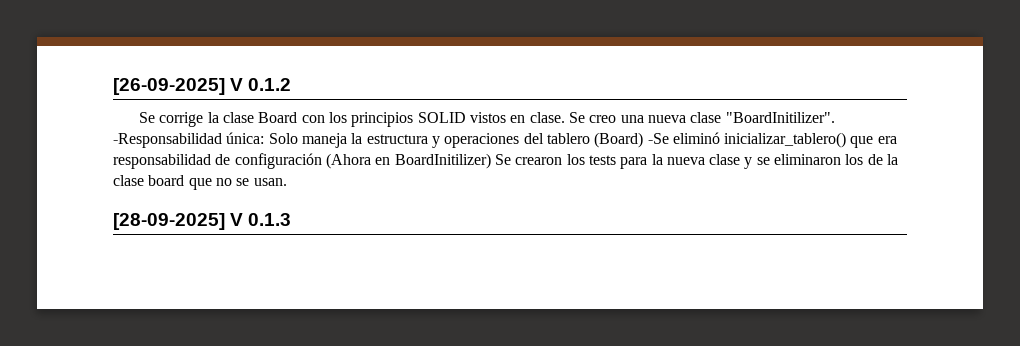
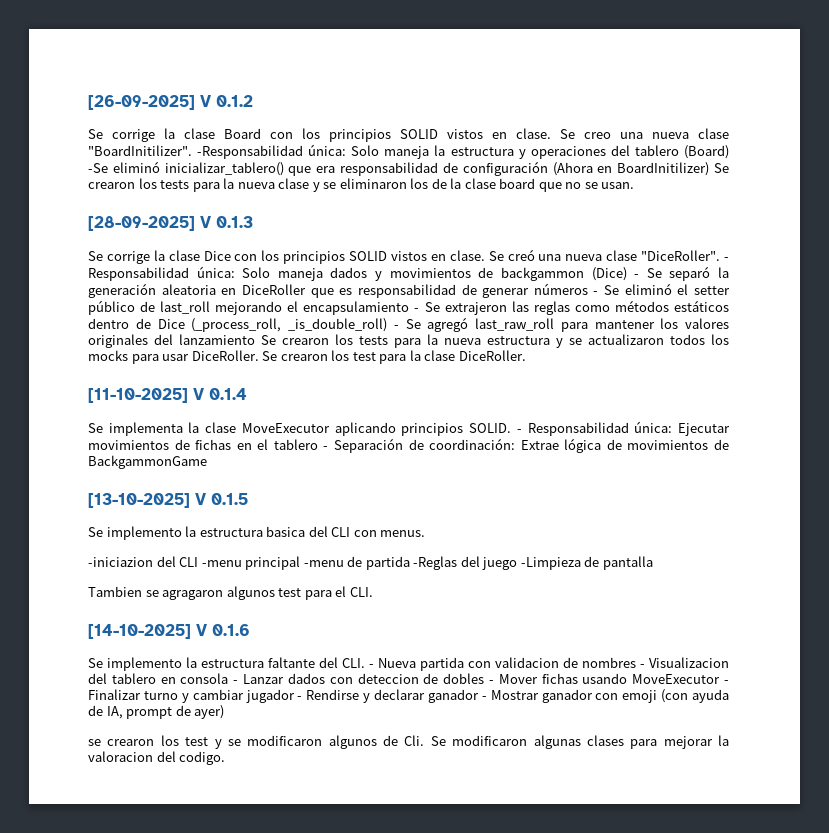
+ Se corrige la clase Dice con los principios SOLID vistos en clase. Se creó una nueva clase "DiceRoller". - Responsabilidad única: Solo maneja dados y movimientos de backgammon (Dice) - Se separó la generación aleatoria en DiceRoller que es responsabilidad de generar números - Se eliminó el setter público de last_roll mejorando el encapsulamiento - Se extrajeron las reglas como métodos estáticos dentro de Dice (_process_roll, _is_double_roll) - Se agregó last_raw_roll para mantener los valores originales del lanzamiento Se crearon los tests para la nueva estructura y se actualizaron todos los mocks para usar DiceRoller. Se crearon los test para la clase DiceRoller.
+ [11-10-2025] V 0.1.4
+ Se implementa la clase MoveExecutor aplicando principios SOLID. - Responsabilidad única: Ejecutar movimientos de fichas en el tablero - Separación de coordinación: Extrae lógica de movimientos de BackgammonGame
+ [13-10-2025] V 0.1.5
+ Se implemento la estructura basica del CLI con menus.
+ -iniciazion del CLI -menu principal -menu de partida -Reglas del juego -Limpieza de pantalla
+ Tambien se agragaron algunos test para el CLI.
+ [14-10-2025] V 0.1.6
+ Se implemento la estructura faltante del CLI. - Nueva partida con validacion de nombres - Visualizacion del tablero en consola - Lanzar dados con deteccion de dobles - Mover fichas usando MoveExecutor - Finalizar turno y cambiar jugador - Rendirse y declarar ganador - Mostrar ganador con emoji (con ayuda de IA, prompt de ayer)
+ se crearon los test y se modificaron algunos de Cli. Se modificaron algunas clases para mejorar la valoracion del codigo.

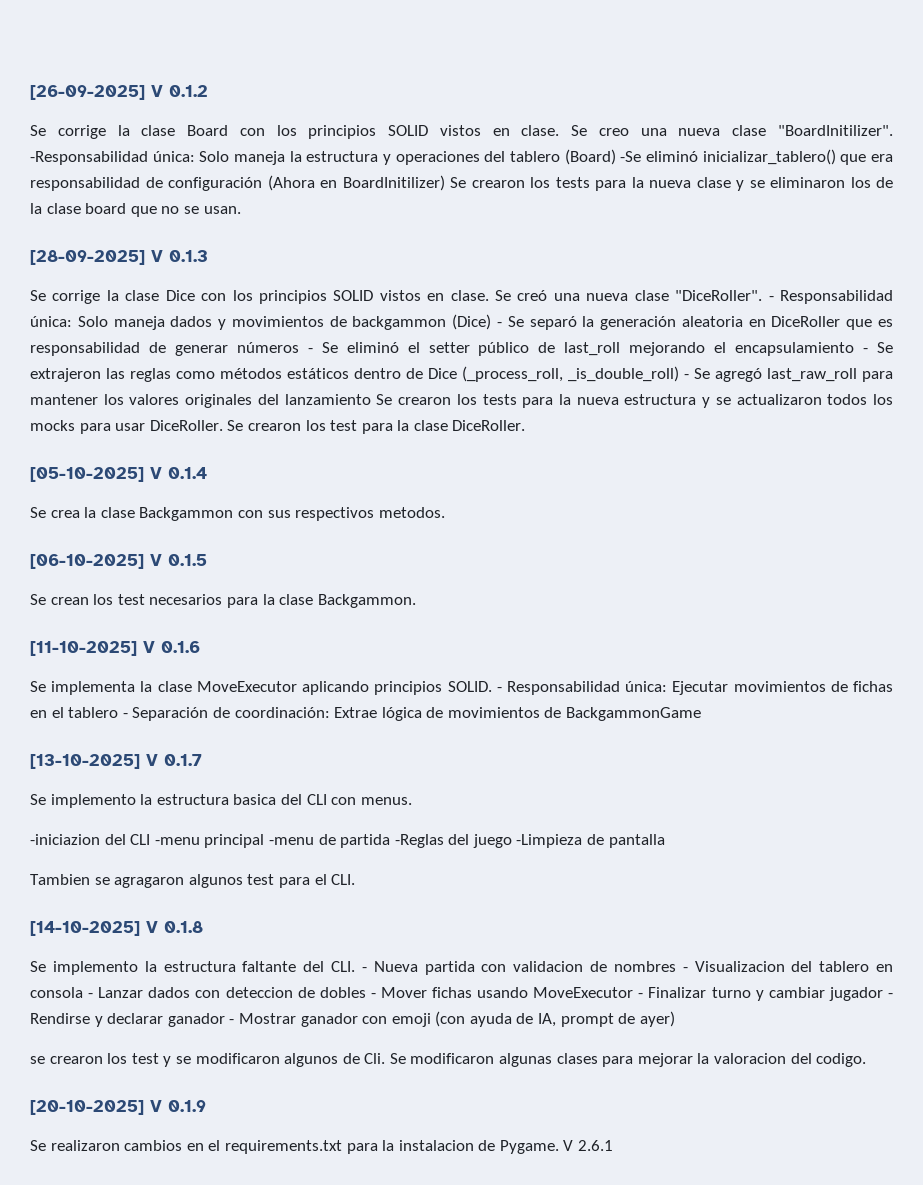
+ [05-10-2025] V 0.1.4
+ Se crea la clase Backgammon con sus respectivos metodos.
+ [06-10-2025] V 0.1.5
+ Se crean los test necesarios para la clase Backgammon.
- [11-10-2025] V 0.1.4
+ [11-10-2025] V 0.1.6
- [13-10-2025] V 0.1.5
+ [13-10-2025] V 0.1.7
- [14-10-2025] V 0.1.6
+ [14-10-2025] V 0.1.8
+ [20-10-2025] V 0.1.9
+ Se realizaron cambios en el requirements.txt para la instalacion de Pygame. V 2.6.1

